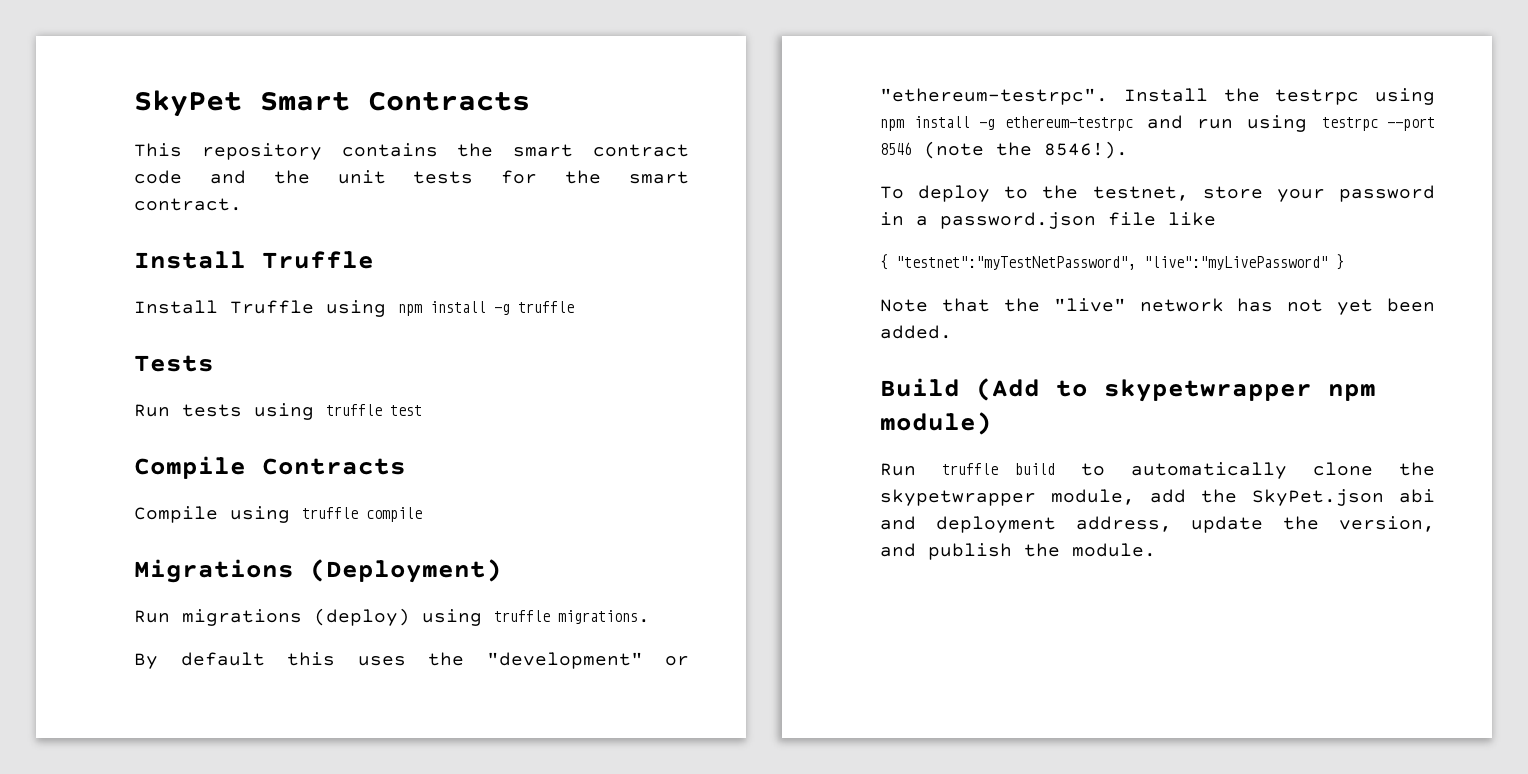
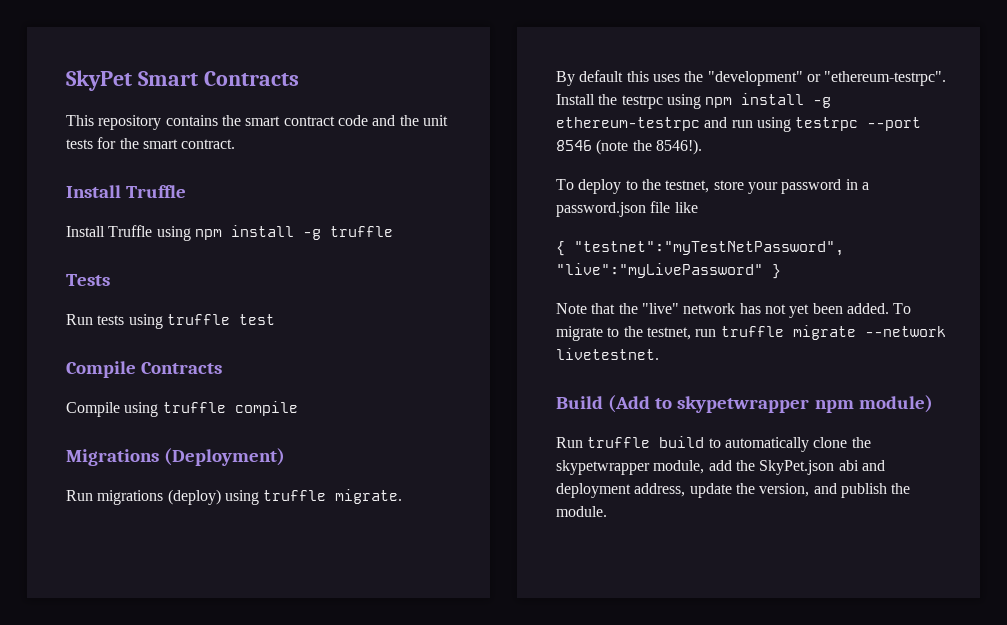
- Run migrations (deploy) using truffle migrations.
+ Run migrations (deploy) using truffle migrate.
+ To migrate to the testnet, run truffle migrate --network livetestnet.

